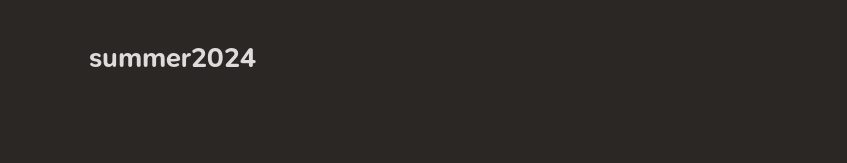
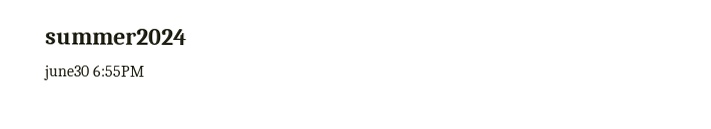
+ june30 6:55PM

